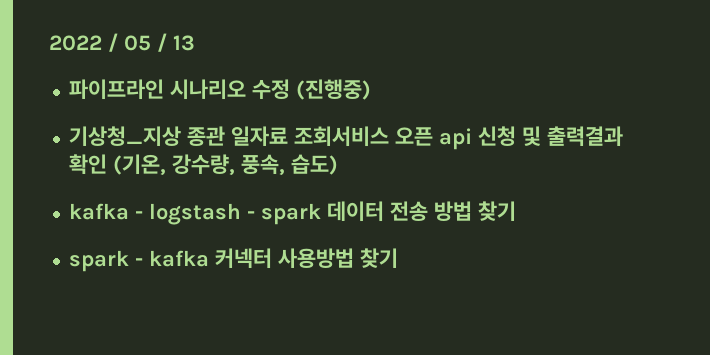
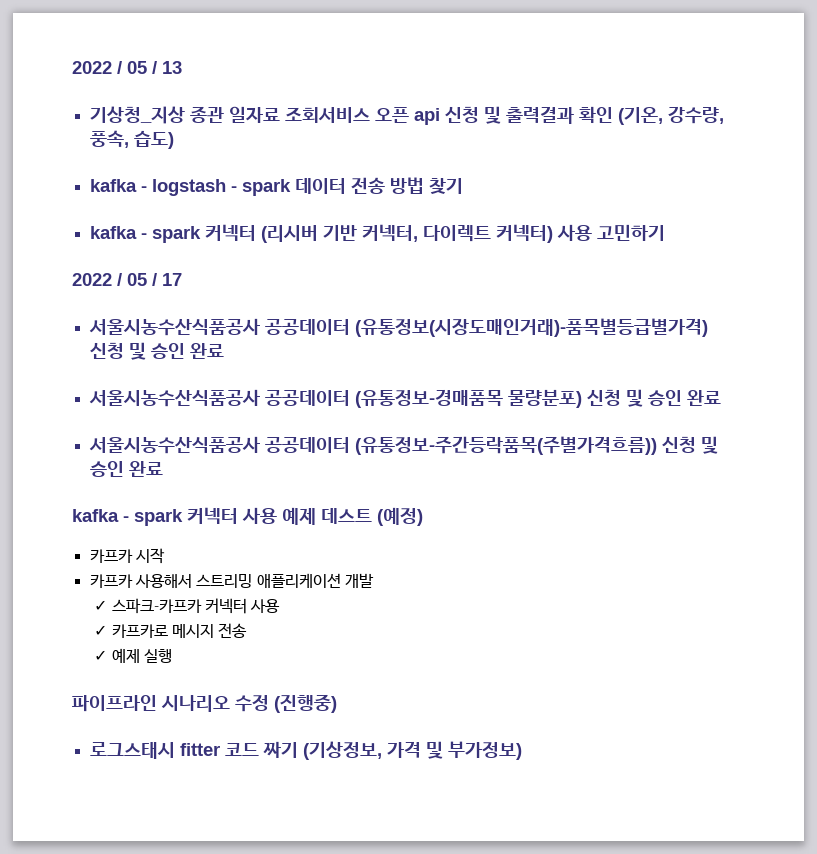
- 파이프라인 시나리오 수정 (진행중)
- spark - kafka 커넥터 사용방법 찾기
+ kafka - spark 커넥터 (리시버 기반 커넥터, 다이렉트 커넥터) 사용 고민하기
+ 2022 / 05 / 17
+ 서울시농수산식품공사 공공데이터 (유통정보(시장도매인거래)-품목별등급별가격) 신청 및 승인 완료
+ 서울시농수산식품공사 공공데이터 (유통정보-경매품목 물량분포) 신청 및 승인 완료
+ 서울시농수산식품공사 공공데이터 (유통정보-주간등락품목(주별가격흐름)) 신청 및 승인 완료
+ kafka - spark 커넥터 사용 예제 데스트 (예정)
+ 카프카 시작
+ 카프카 사용해서 스트리밍 애플리케이션 개발
+ ✓ 스파크-카프카 커넥터 사용
+ ✓ 카프카로 메시지 전송
+ ✓ 예제 실행
+ 파이프라인 시나리오 수정 (진행중)
+ 로그스태시 fitter 코드 짜기 (기상정보, 가격 및 부가정보)

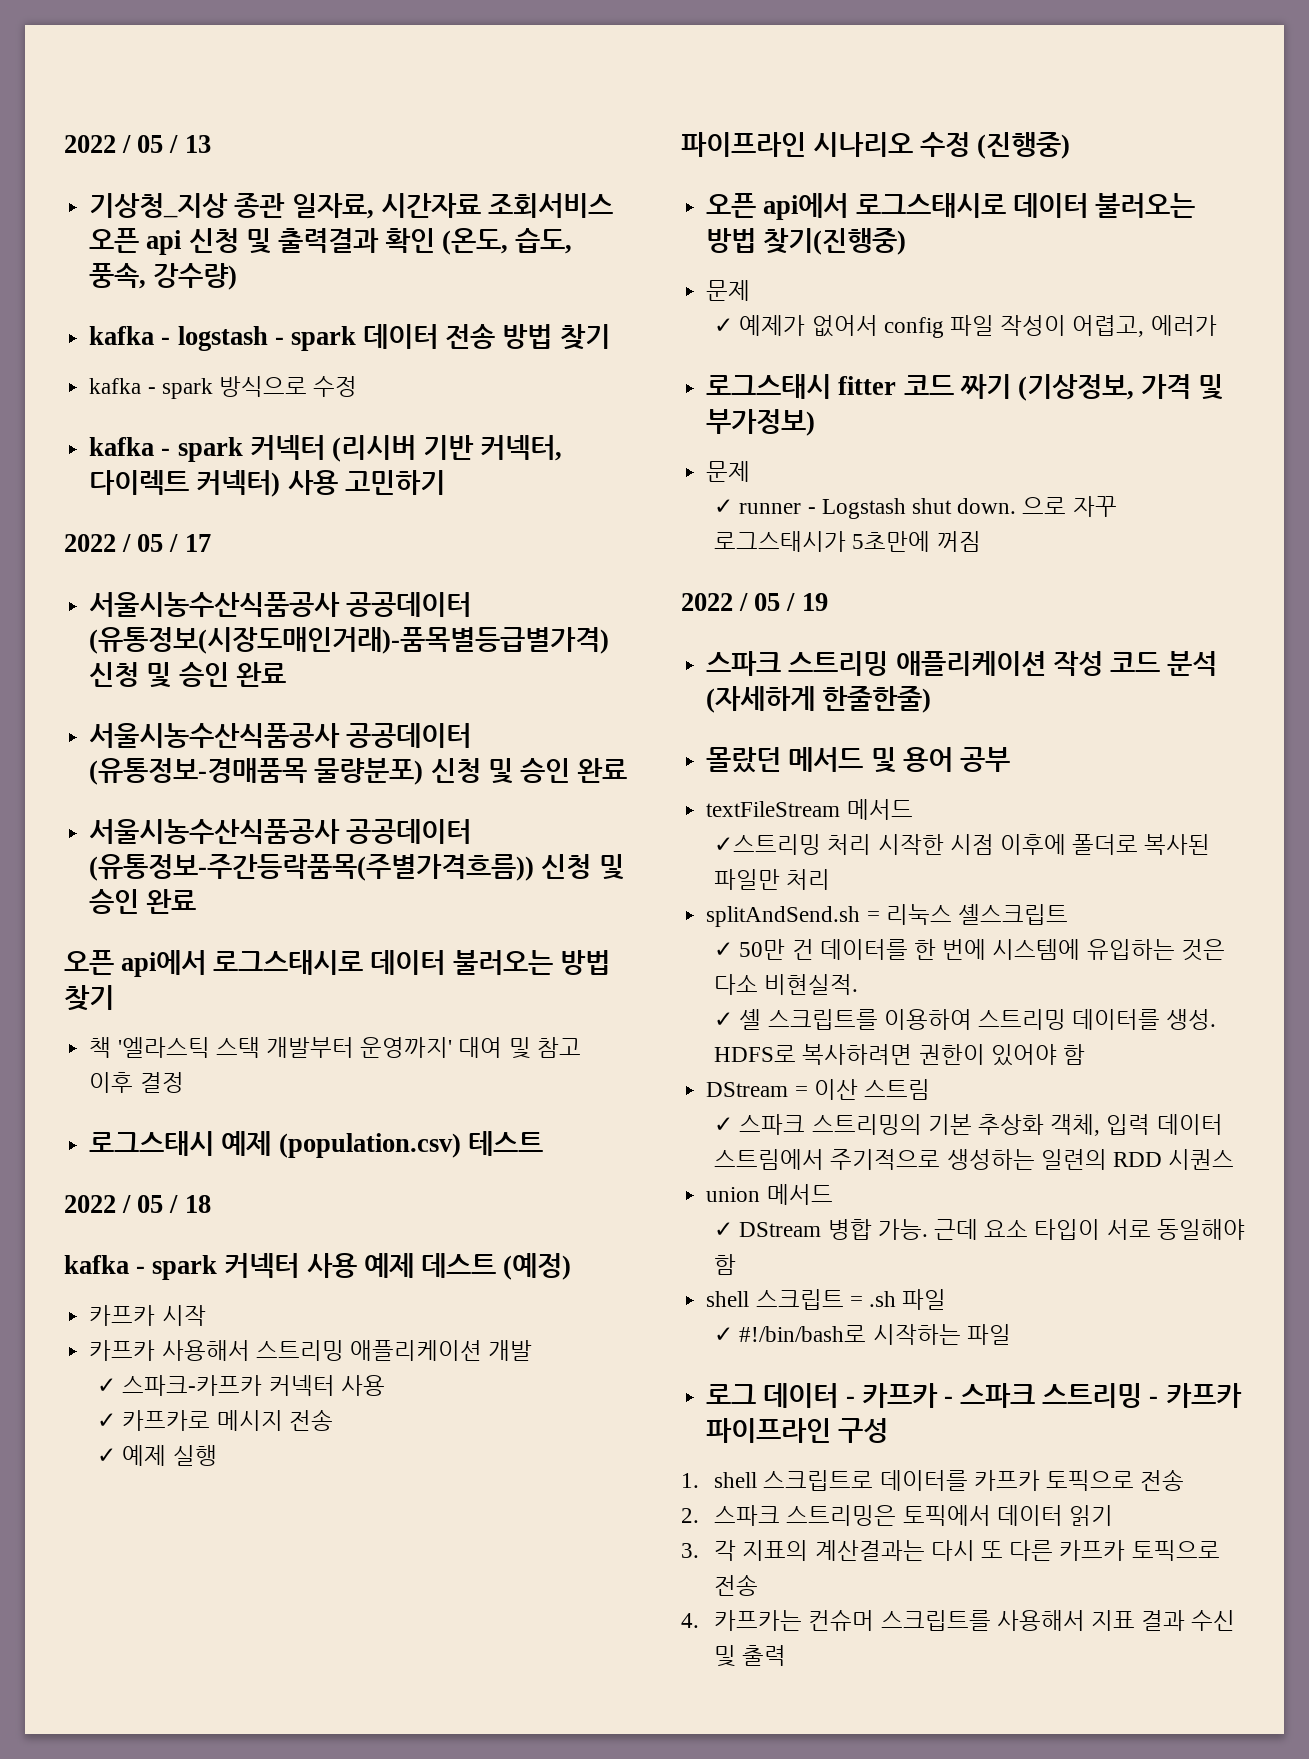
- 기상청_지상 종관 일자료 조회서비스 오픈 api 신청 및 출력결과 확인 (기온, 강수량, 풍속, 습도)
+ 기상청_지상 종관 일자료, 시간자료 조회서비스 오픈 api 신청 및 출력결과 확인 (온도, 습도, 풍속, 강수량)
+ kafka - spark 방식으로 수정
+ 오픈 api에서 로그스태시로 데이터 불러오는 방법 찾기
+ 책 '엘라스틱 스택 개발부터 운영까지' 대여 및 참고 이후 결정
+ 로그스태시 예제 (population.csv) 테스트
+ 2022 / 05 / 18
+ 오픈 api에서 로그스태시로 데이터 불러오는 방법 찾기(진행중)
+ 문제
+ ✓ 예제가 없어서 config 파일 작성이 어렵고, 에러가
  로그스태시 fitter 코드 짜기 (기상정보, 가격 및 부가정보)
+ 문제
+ ✓ runner - Logstash shut down. 으로 자꾸 로그스태시가 5초만에 꺼짐
+ 2022 / 05 / 19
+ 스파크 스트리밍 애플리케이션 작성 코드 분석 (자세하게 한줄한줄)
+ 몰랐던 메서드 및 용어 공부
+ textFileStream 메서드
+ ✓스트리밍 처리 시작한 시점 이후에 폴더로 복사된 파일만 처리
+ splitAndSend.sh = 리눅스 셸스크립트
+ ✓ 50만 건 데이터를 한 번에 시스템에 유입하는 것은 다소 비현실적.
+ ✓ 셸 스크립트를 이용하여 스트리밍 데이터를 생성. HDFS로 복사하려면 권한이 있어야 함
+ DStream = 이산 스트림
+ ✓ 스파크 스트리밍의 기본 추상화 객체, 입력 데이터 스트림에서 주기적으로 생성하는 일련의 RDD 시퀀스
+ union 메서드
+ ✓ DStream 병합 가능. 근데 요소 타입이 서로 동일해야 함
+ shell 스크립트 = .sh 파일
+ ✓ #!/bin/bash로 시작하는 파일
+ 로그 데이터 - 카프카 - 스파크 스트리밍 - 카프카 파이프라인 구성
+ 1. shell 스크립트로 데이터를 카프카 토픽으로 전송
+ 2. 스파크 스트리밍은 토픽에서 데이터 읽기
+ 3. 각 지표의 계산결과는 다시 또 다른 카프카 토픽으로 전송
+ 4. 카프카는 컨슈머 스크립트를 사용해서 지표 결과 수신 및 출력

